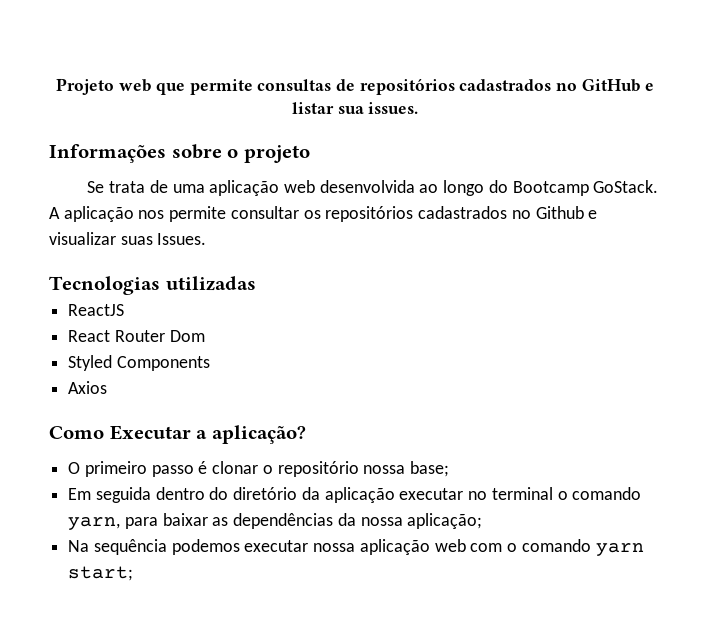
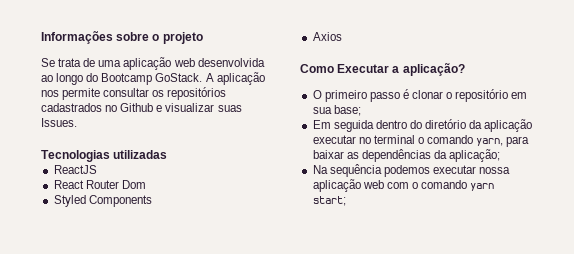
- Projeto web que permite consultas de repositórios cadastrados no GitHub e listar sua issues.
- O primeiro passo é clonar o repositório nossa base;
+ O primeiro passo é clonar o repositório em sua base;
- Em seguida dentro do diretório da aplicação executar no terminal o comando yarn, para baixar as dependências da nossa aplicação;
+ Em seguida dentro do diretório da aplicação executar no terminal o comando yarn, para baixar as dependências da aplicação;

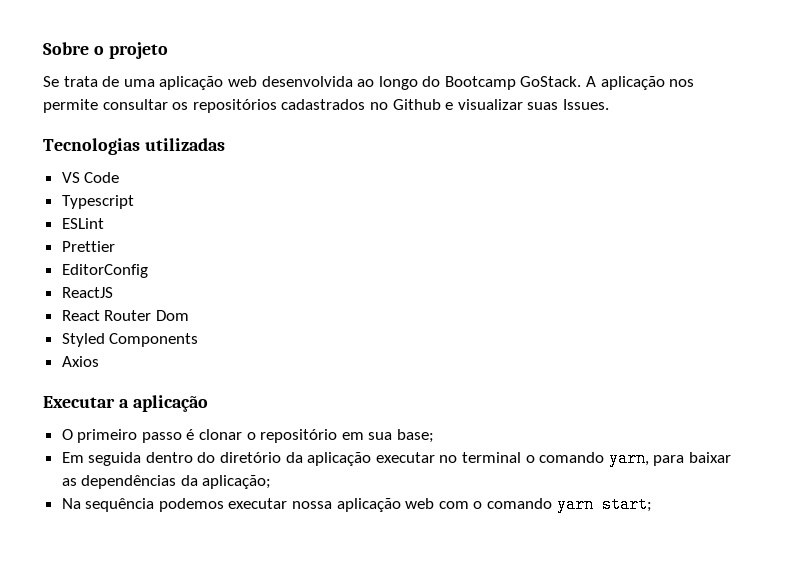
- Informações sobre o projeto
+ Sobre o projeto
+ VS Code
+ Typescript
+ ESLint
+ Prettier
+ EditorConfig
- Como Executar a aplicação?
+ Executar a aplicação

